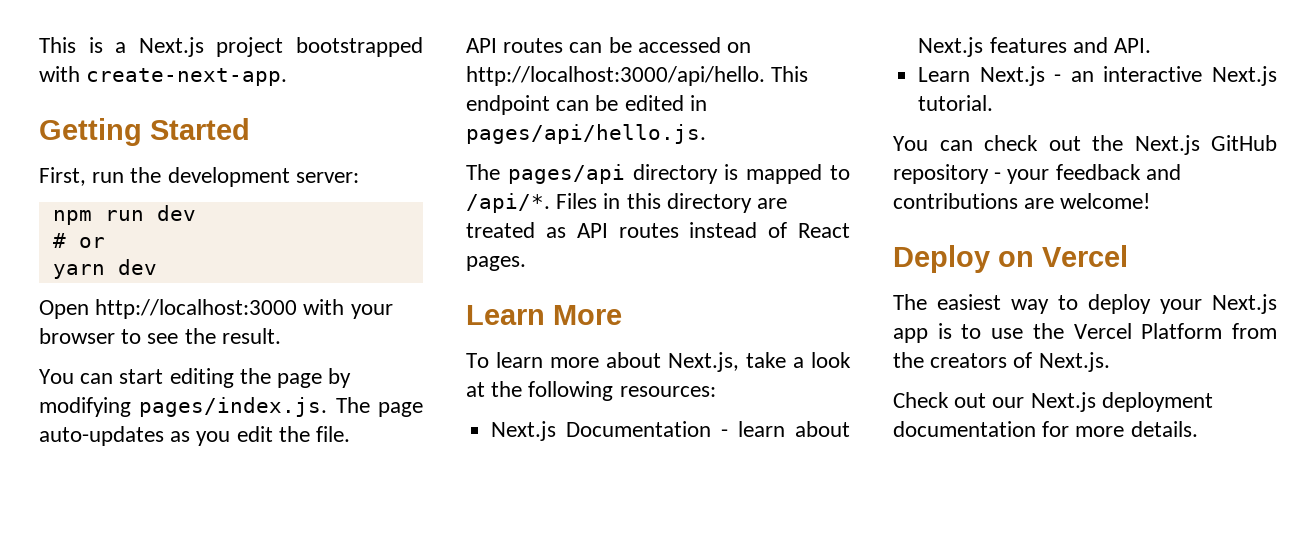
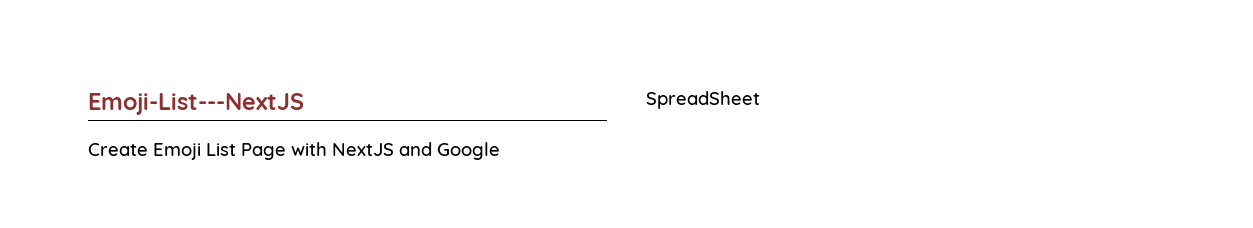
- This is a Next.js project bootstrapped with create-next-app.
- Getting Started
- First, run the development server:
- npm run dev
- # or
- yarn dev
- Open http://localhost:3000 with your browser to see the result.
- You can start editing the page by modifying pages/index.js. The page auto-updates as you edit the file.
- API routes can be accessed on http://localhost:3000/api/hello. This endpoint can be edited in pages/api/hello.js.
- The pages/api directory is mapped to /api/*. Files in this directory are treated as API routes instead of React pages.
- Learn More
- To learn more about Next.js, take a look at the following resources:
- Next.js Documentation - learn about Next.js features and API.
- Learn Next.js - an interactive Next.js tutorial.
- You can check out the Next.js GitHub repository - your feedback and contributions are welcome!
- Deploy on Vercel
- The easiest way to deploy your Next.js app is to use the Vercel Platform from the creators of Next.js.
- Check out our Next.js deployment documentation for more details.
+ Emoji-List---NextJS
+ Create Emoji List Page with NextJS and Google SpreadSheet

